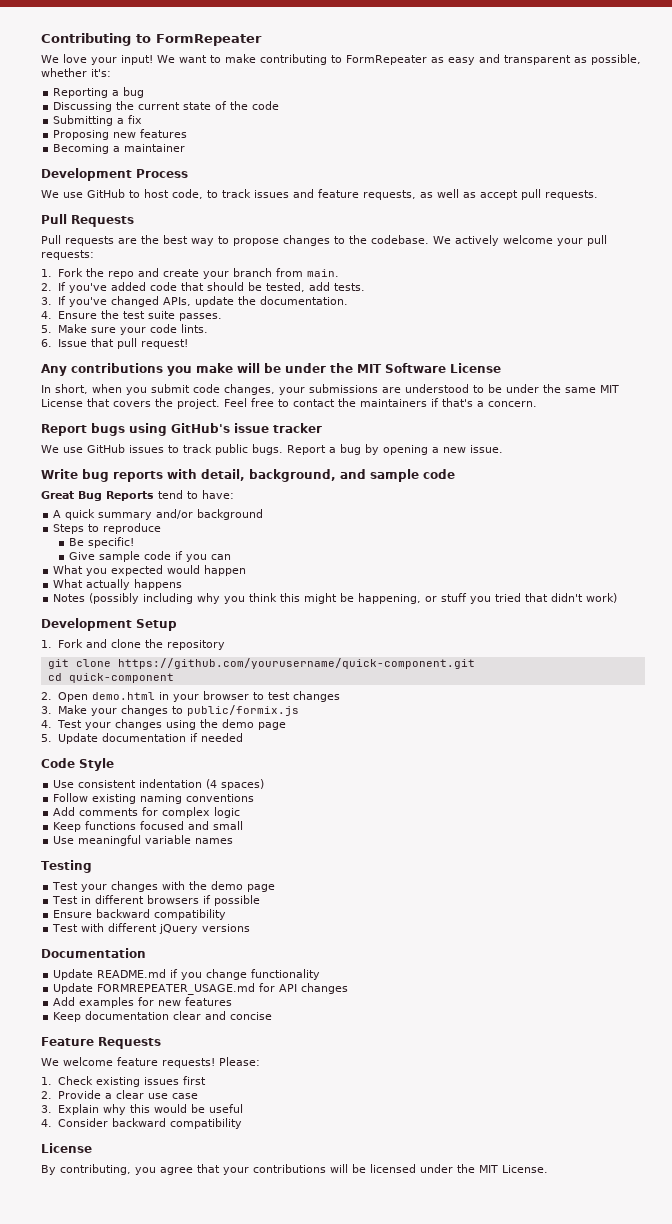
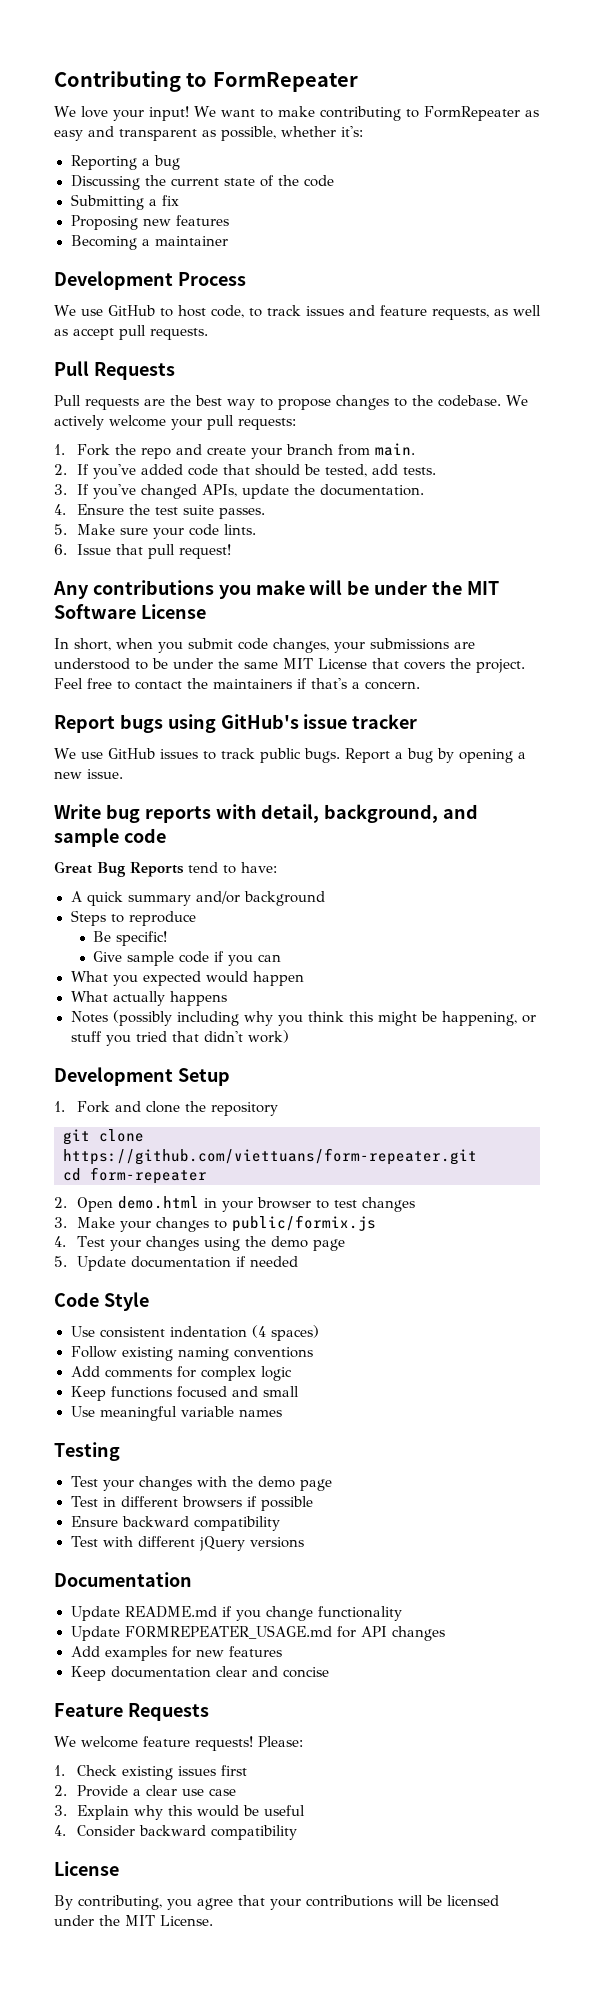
- git clone https://github.com/yourusername/quick-component.git
+ git clone https://github.com/viettuans/form-repeater.git
- cd quick-component
+ cd form-repeater

